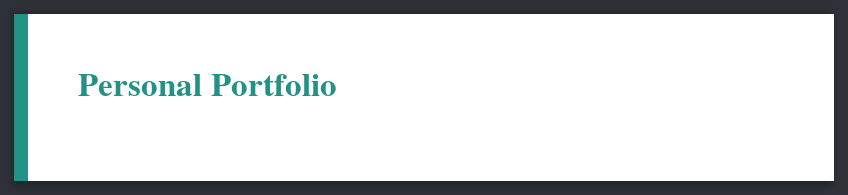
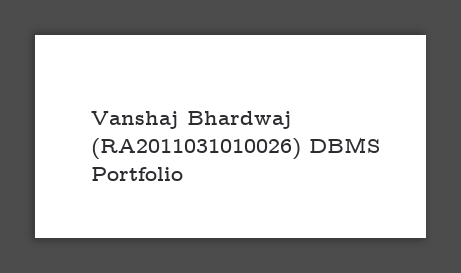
- Personal Portfolio
+ Vanshaj Bhardwaj (RA2011031010026) DBMS Portfolio

